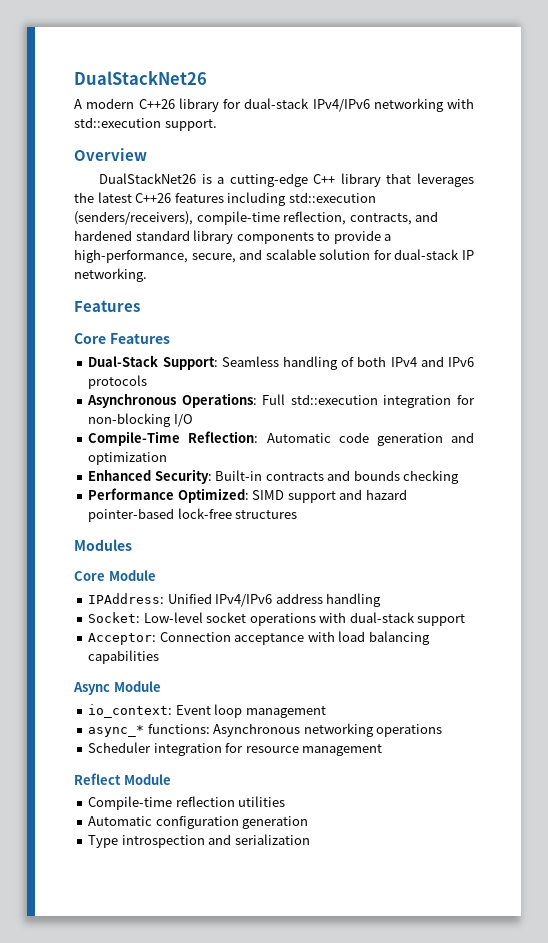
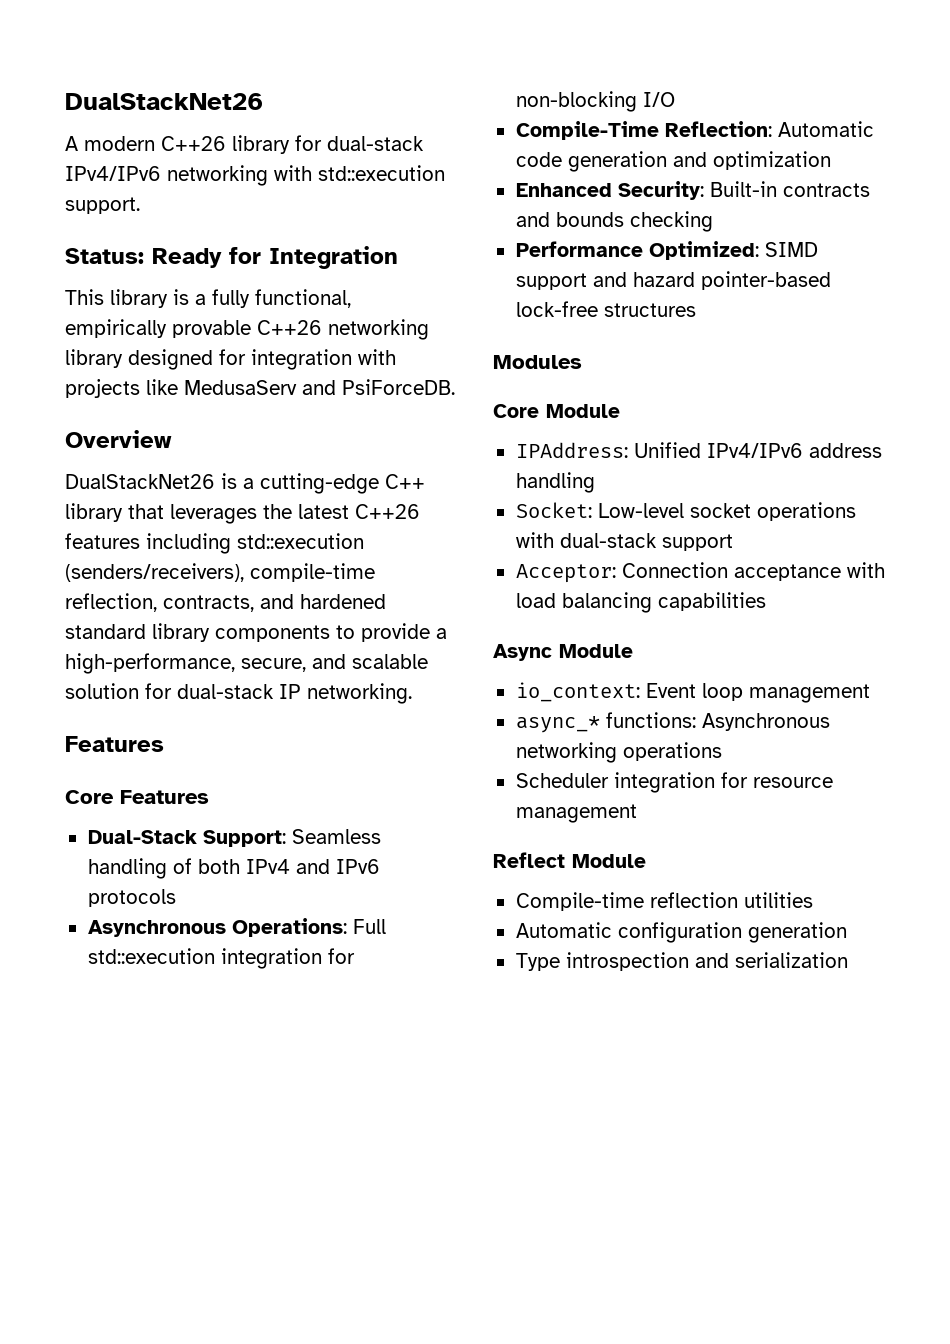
+ Status: Ready for Integration
+ This library is a fully functional, empirically provable C++26 networking library designed for integration with projects like MedusaServ and PsiForceDB.

